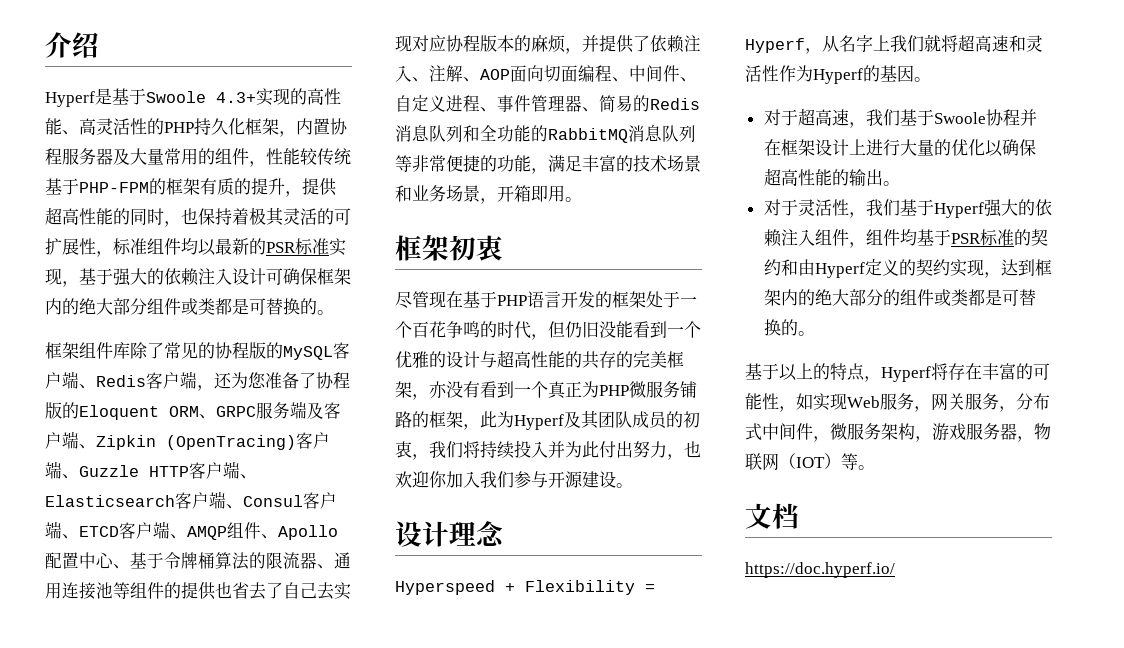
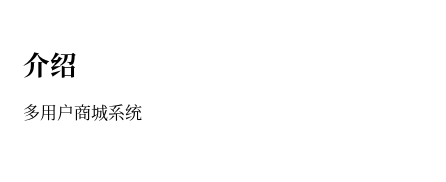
- Hyperf是基于Swoole 4.3+实现的高性能、高灵活性的PHP持久化框架，内置协程服务器及大量常用的组件，性能较传统基于PHP-FPM的框架有质的提升，提供超高性能的同时，也保持着极其灵活的可扩展性，标准组件均以最新的PSR标准实现，基于强大的依赖注入设计可确保框架内的绝大部分组件或类都是可替换的。
- 框架组件库除了常见的协程版的MySQL客户端、Redis客户端，还为您准备了协程版的Eloquent ORM、GRPC服务端及客户端、Zipkin (OpenTracing)客户端、Guzzle HTTP客户端、Elasticsearch客户端、Consul客户端、ETCD客户端、AMQP组件、Apollo配置中心、基于令牌桶算法的限流器、通用连接池等组件的提供也省去了自己去实现对应协程版本的麻烦，并提供了依赖注入、注解、AOP面向切面编程、中间件、自定义进程、事件管理器、简易的Redis消息队列和全功能的RabbitMQ消息队列等非常便捷的功能，满足丰富的技术场景和业务场景，开箱即用。
- 框架初衷
- 尽管现在基于PHP语言开发的框架处于一个百花争鸣的时代，但仍旧没能看到一个优雅的设计与超高性能的共存的完美框架，亦没有看到一个真正为PHP微服务铺路的框架，此为Hyperf及其团队成员的初衷，我们将持续投入并为此付出努力，也欢迎你加入我们参与开源建设。
- 设计理念
- Hyperspeed + Flexibility = Hyperf，从名字上我们就将超高速和灵活性作为Hyperf的基因。
- 对于超高速，我们基于Swoole协程并在框架设计上进行大量的优化以确保超高性能的输出。
- 对于灵活性，我们基于Hyperf强大的依赖注入组件，组件均基于PSR标准的契约和由Hyperf定义的契约实现，达到框架内的绝大部分的组件或类都是可替换的。
- 基于以上的特点，Hyperf将存在丰富的可能性，如实现Web服务，网关服务，分布式中间件，微服务架构，游戏服务器，物联网（IOT）等。
- 文档
- https://doc.hyperf.io/
+ 多用户商城系统

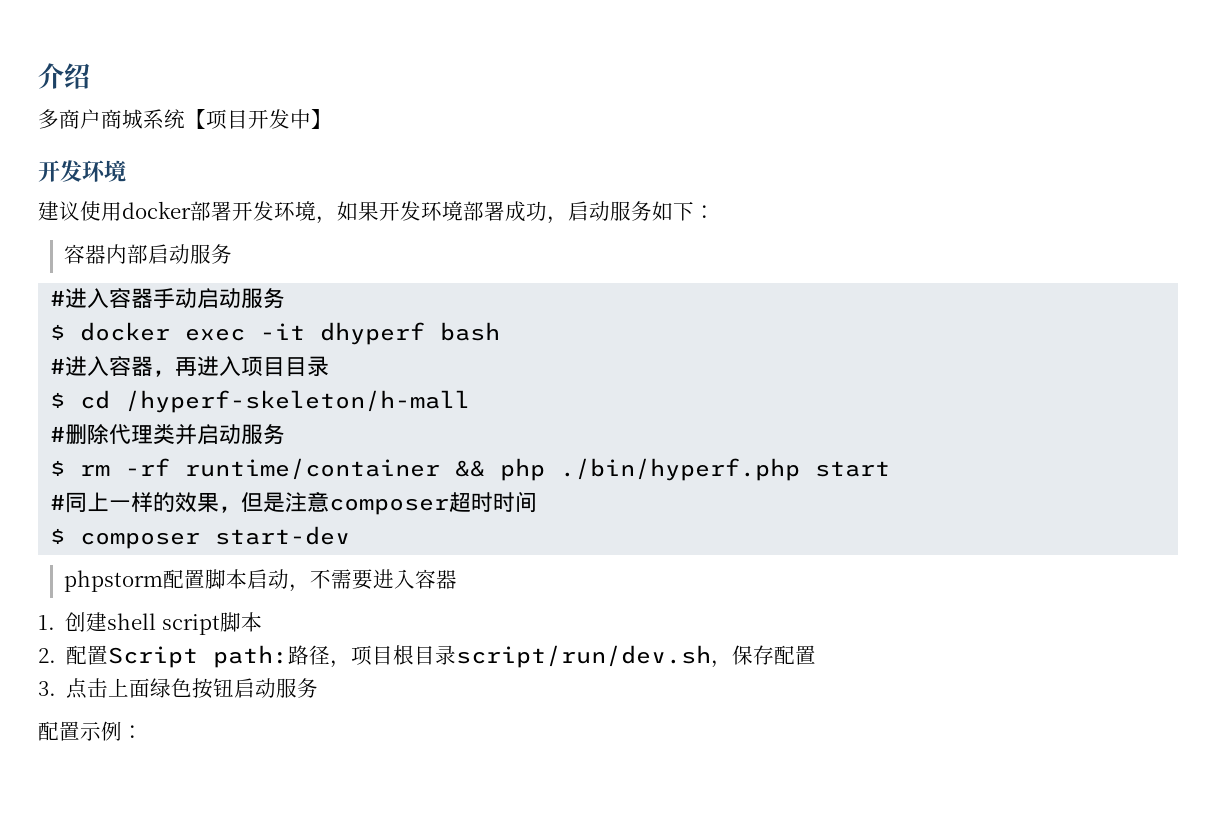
- 多用户商城系统
+ 多商户商城系统【项目开发中】
+ 开发环境
+ 建议使用docker部署开发环境，如果开发环境部署成功，启动服务如下：
+ 容器内部启动服务
+ #进入容器手动启动服务
+ $ docker exec -it dhyperf bash
+ #进入容器，再进入项目目录
+ $ cd /hyperf-skeleton/h-mall
+ #删除代理类并启动服务
+ $ rm -rf runtime/container && php ./bin/hyperf.php start
+ #同上一样的效果，但是注意composer超时时间
+ $ composer start-dev
+ phpstorm配置脚本启动，不需要进入容器
+ 1.创建shell script脚本
+ 2.配置Script path:路径，项目根目录script/run/dev.sh，保存配置
+ 3.点击上面绿色按钮启动服务
+ 配置示例：

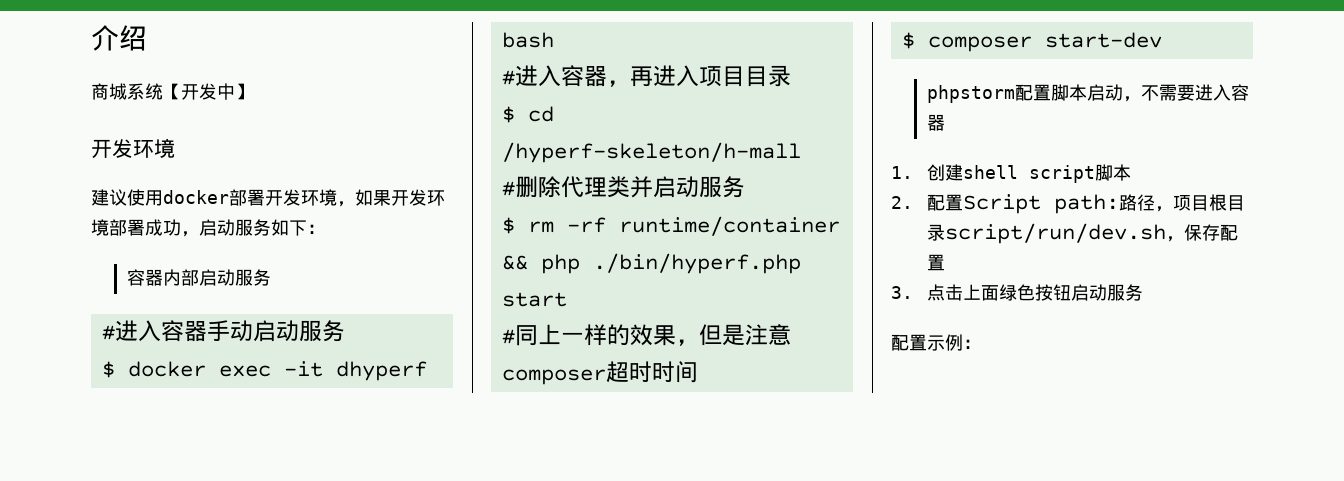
- 多商户商城系统【项目开发中】
+ 商城系统【开发中】

